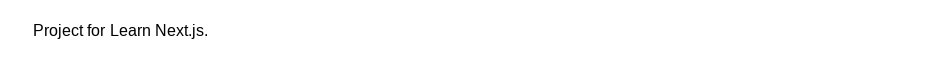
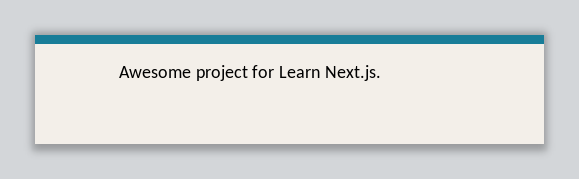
- Project for Learn Next.js.
+ Awesome project for Learn Next.js.

